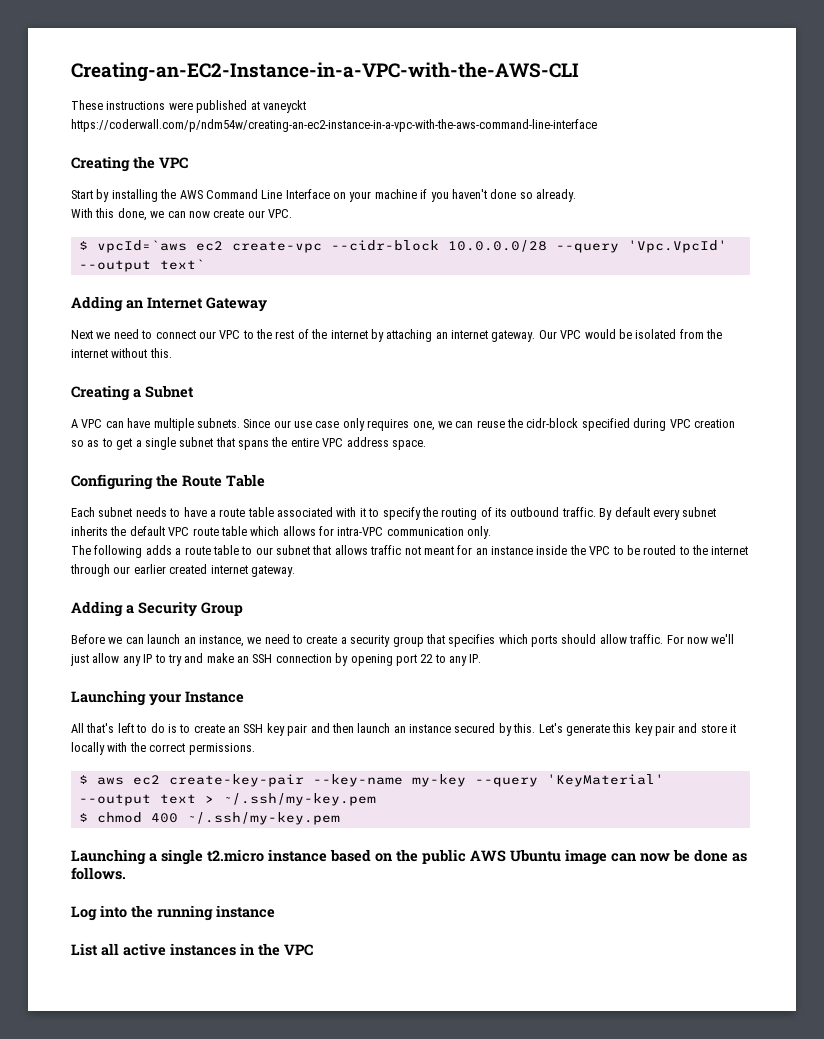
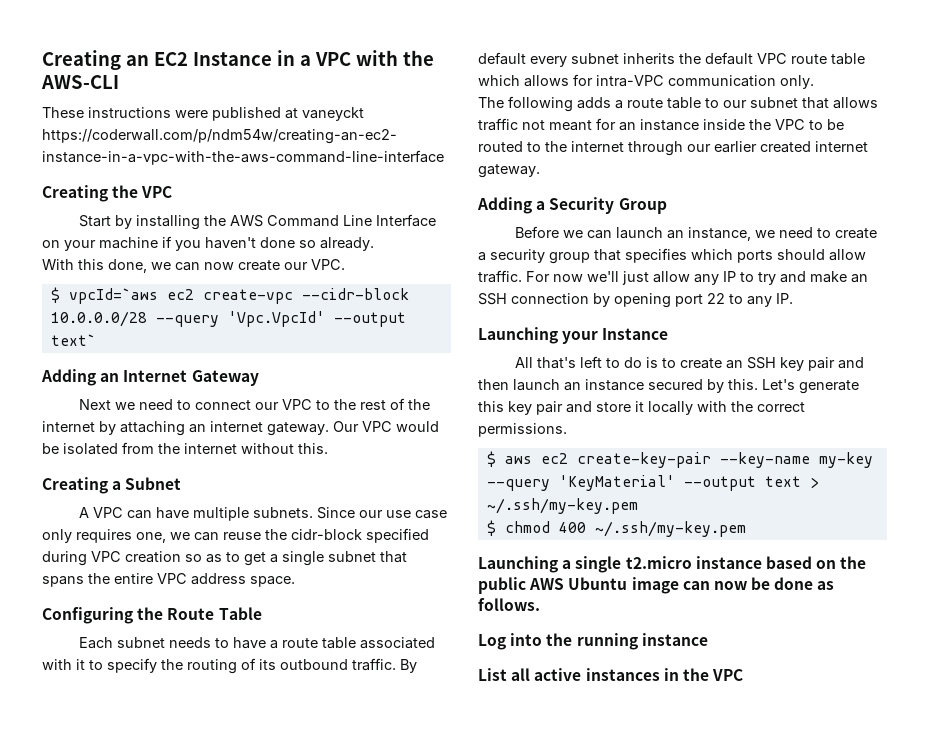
- Creating-an-EC2-Instance-in-a-VPC-with-the-AWS-CLI
+ Creating an EC2 Instance in a VPC with the AWS-CLI

